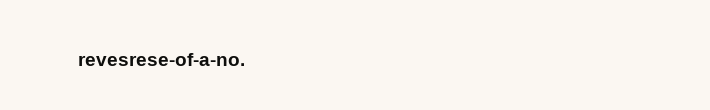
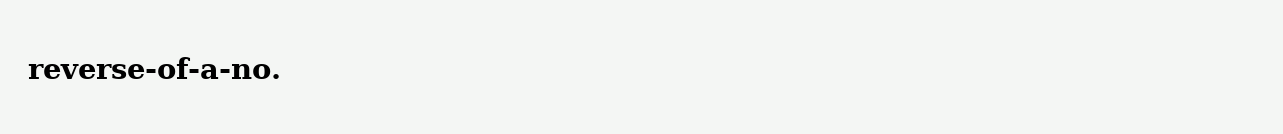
- revesrese-of-a-no.
+ reverse-of-a-no.

